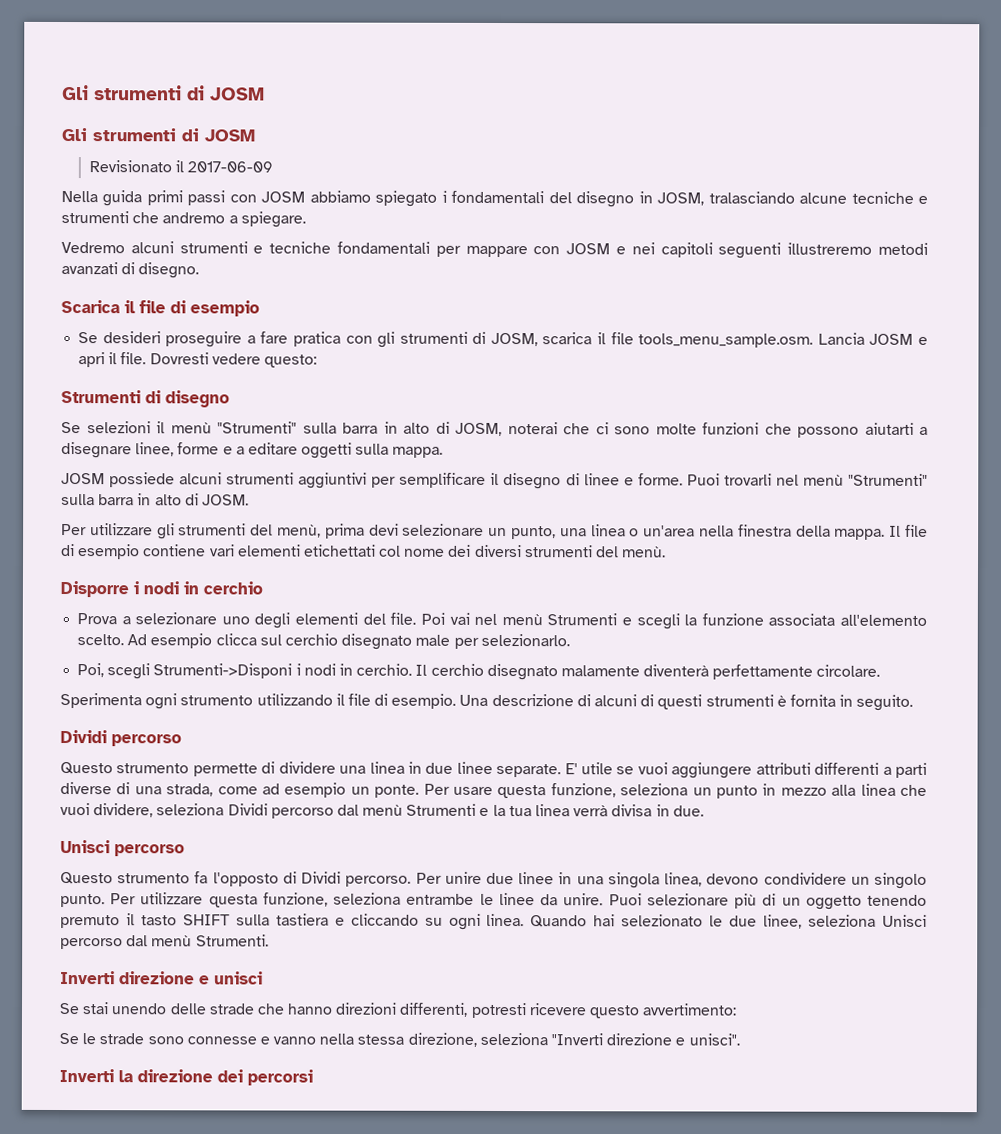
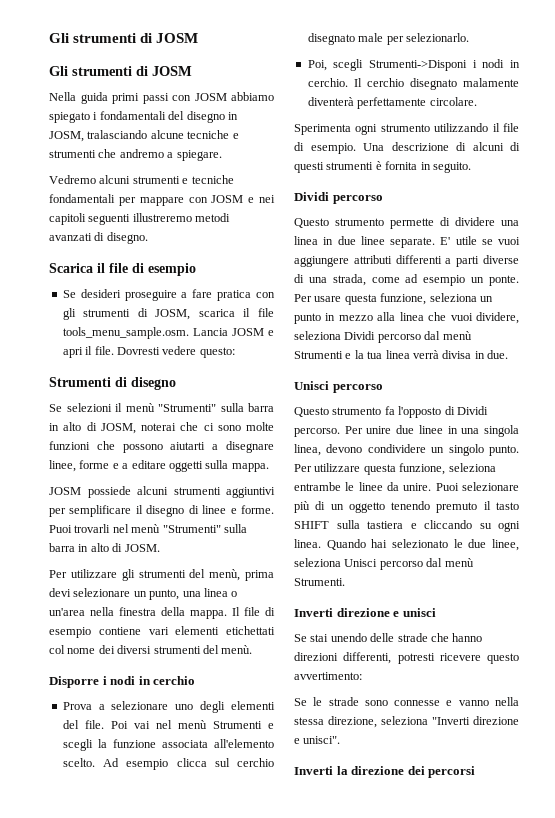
- Revisionato il 2017-06-09

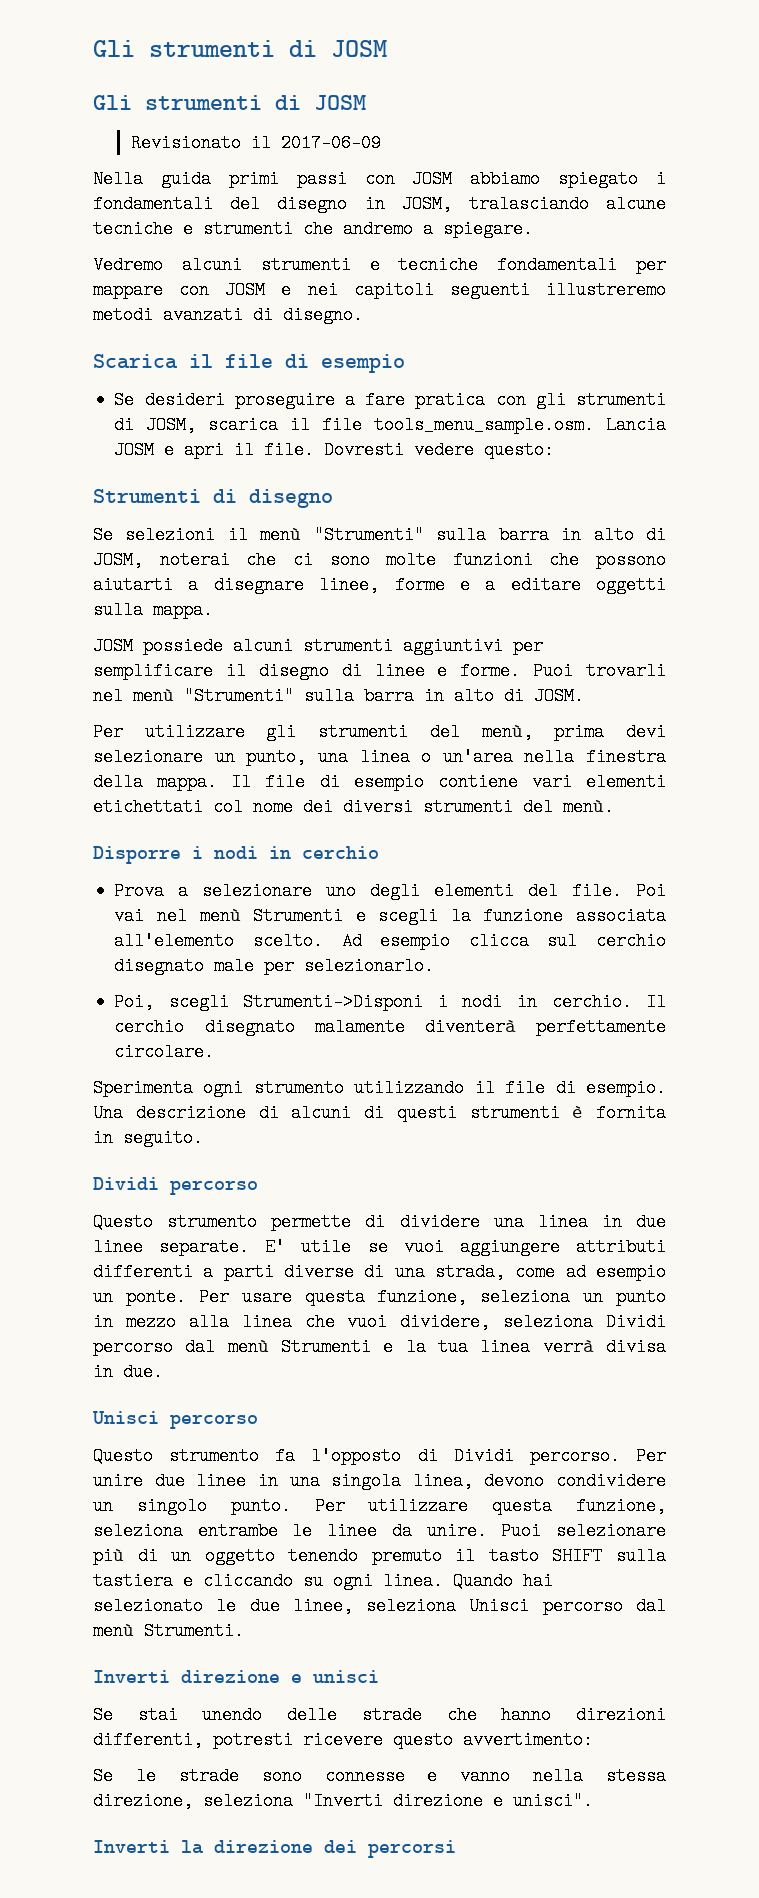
+ Revisionato il 2017-06-09

